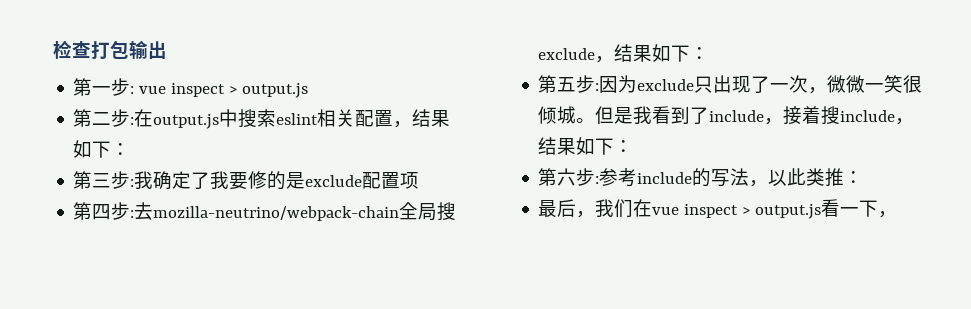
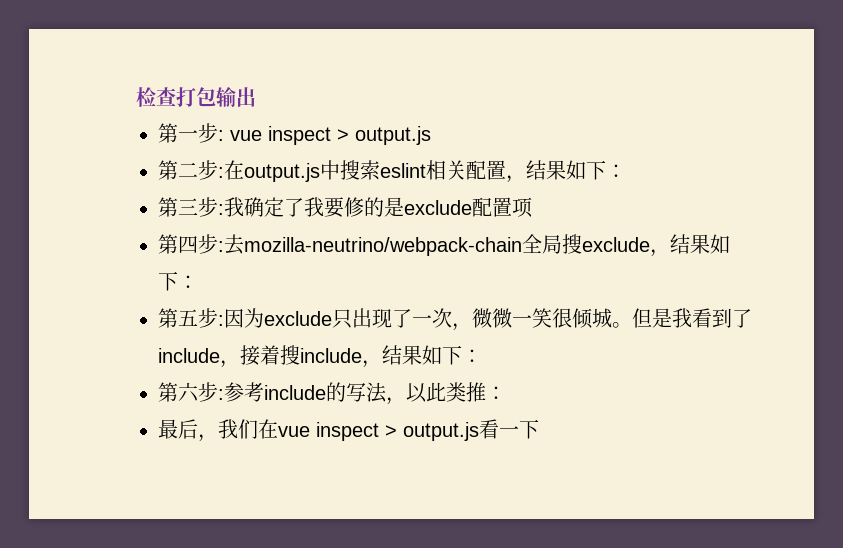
- 最后，我们在vue inspect > output.js看一下，
+ 最后，我们在vue inspect > output.js看一下

